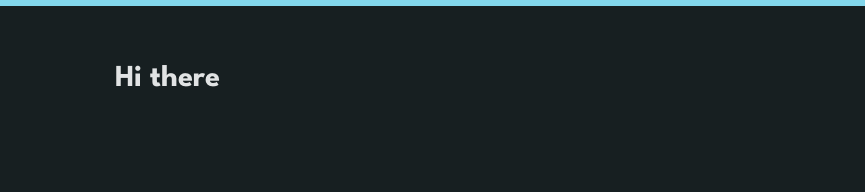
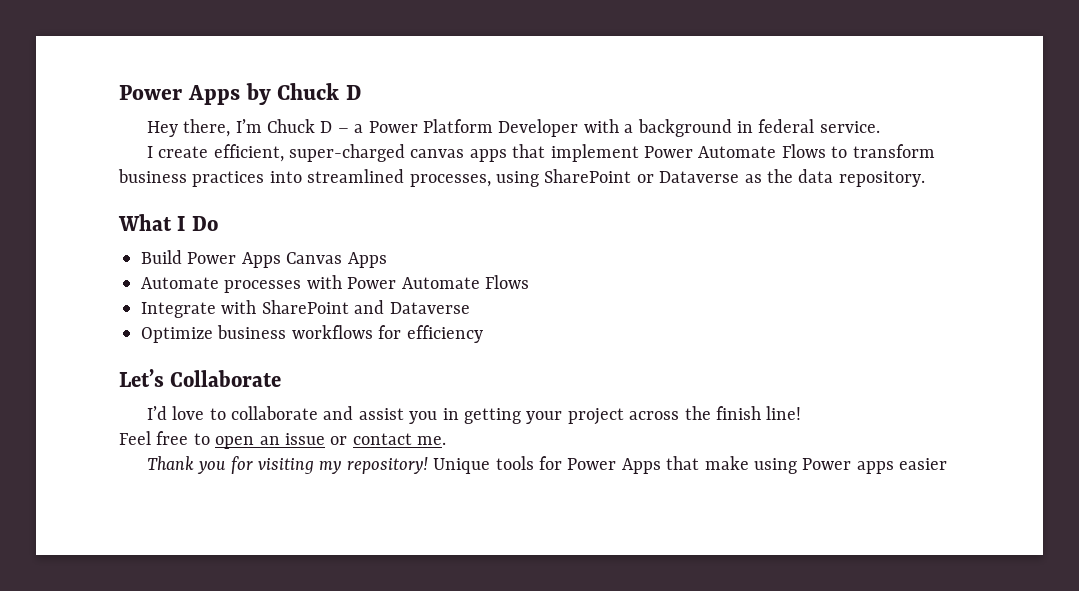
- Hi there
+ Power Apps by Chuck D
+ Hey there, I’m Chuck D – a Power Platform Developer with a background in federal service.
+ I create efficient, super-charged canvas apps that implement Power Automate Flows to transform business practices into streamlined processes, using SharePoint or Dataverse as the data repository.
+ What I Do
+ Build Power Apps Canvas Apps
+ Automate processes with Power Automate Flows
+ Integrate with SharePoint and Dataverse
+ Optimize business workflows for efficiency
+ Let’s Collaborate
+ I’d love to collaborate and assist you in getting your project across the finish line!
+ Feel free to open an issue or contact me.
+ Thank you for visiting my repository! Unique tools for Power Apps that make using Power apps easier

